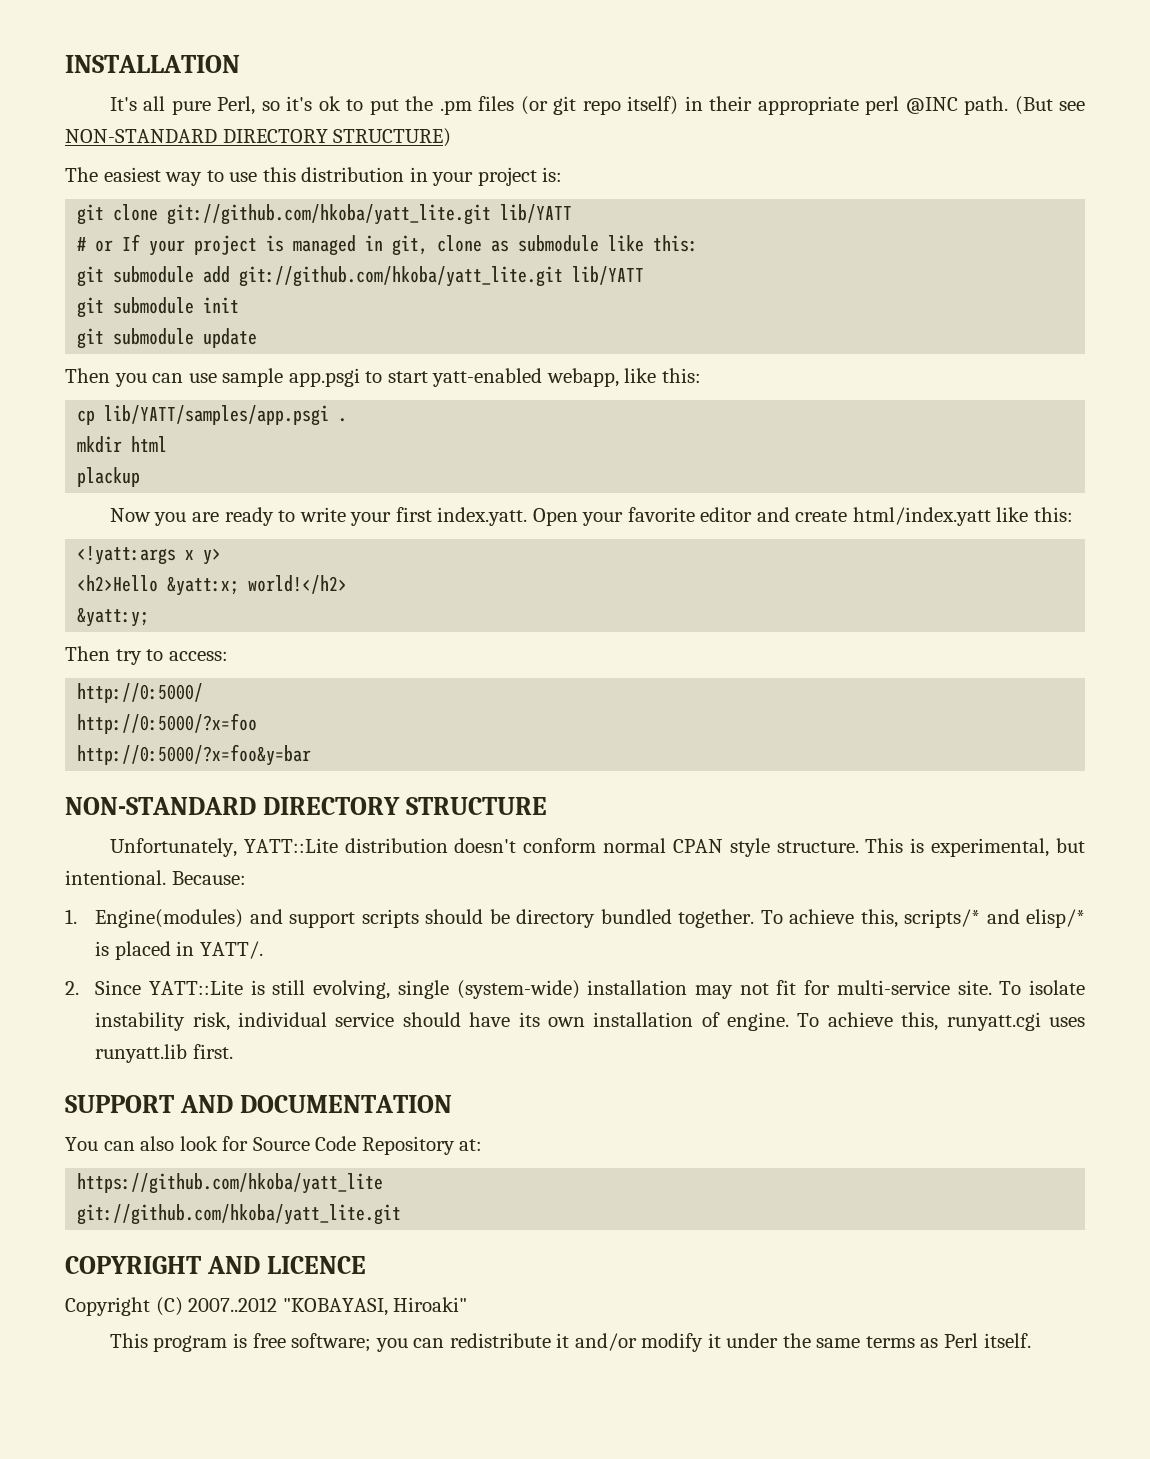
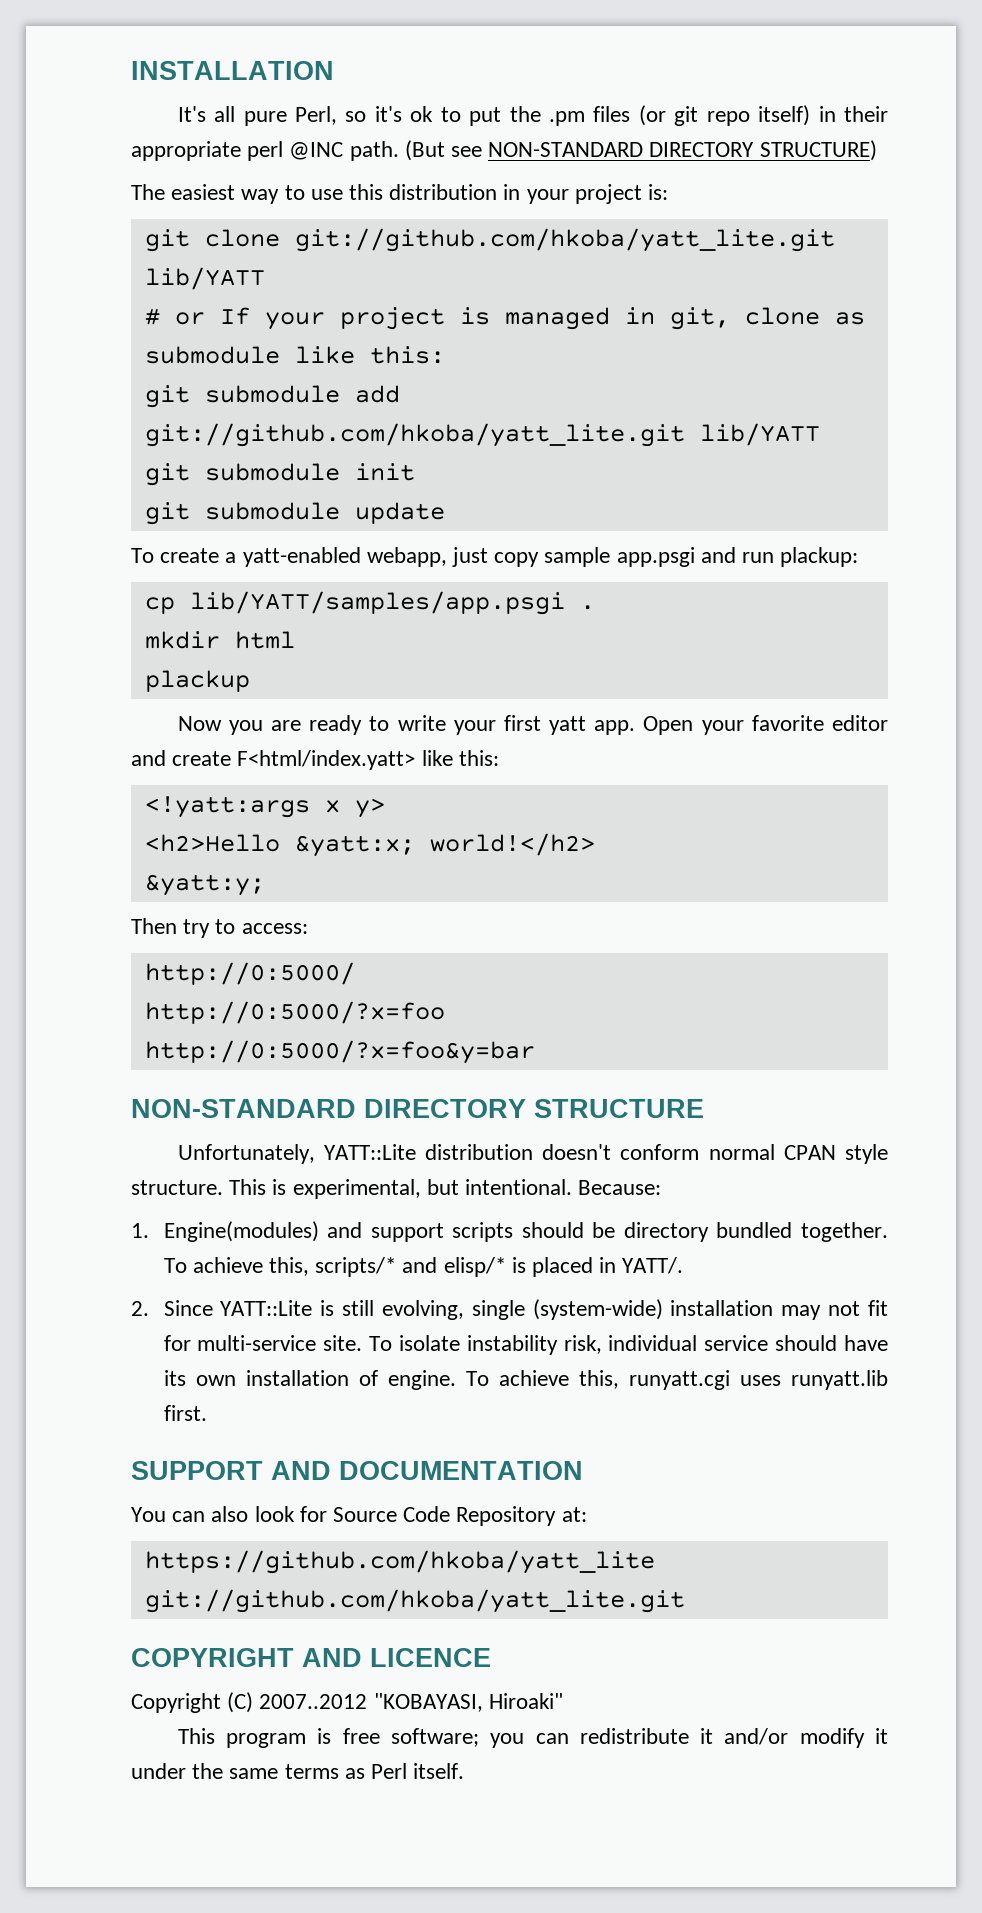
- Then you can use sample app.psgi to start yatt-enabled webapp, like this:
+ To create a yatt-enabled webapp, just copy sample app.psgi and run plackup:
- Now you are ready to write your first index.yatt. Open your favorite editor and create html/index.yatt like this:
+ Now you are ready to write your first yatt app. Open your favorite editor and create F<html/index.yatt> like this:

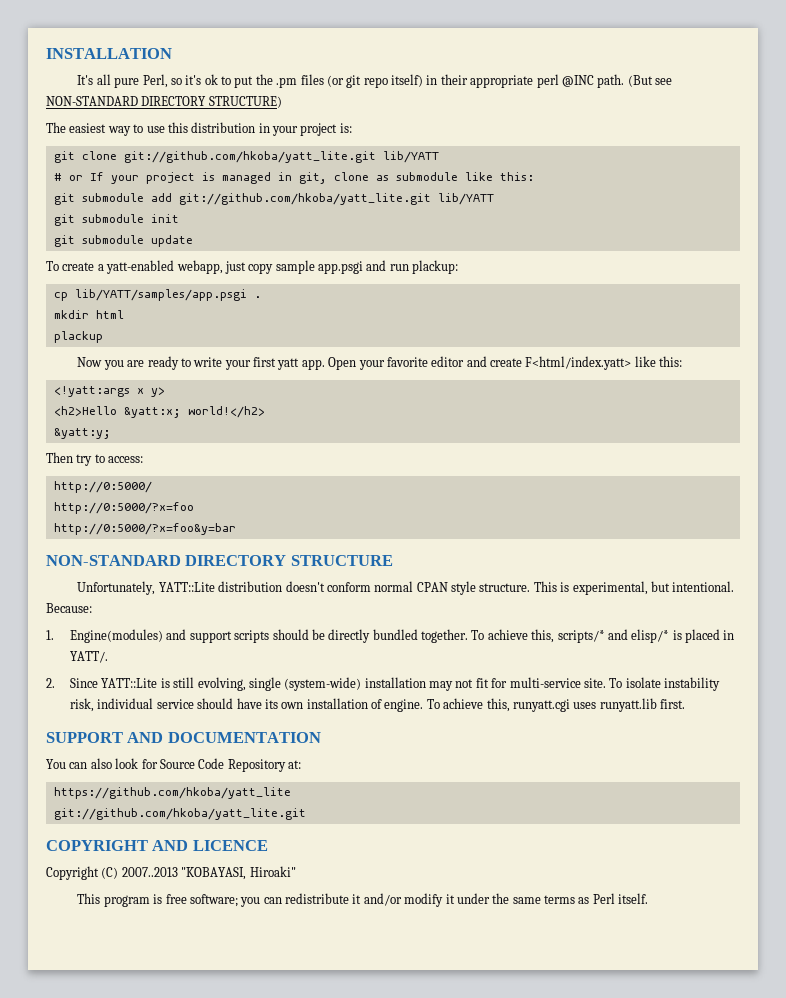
- 1. Engine(modules) and support scripts should be directory bundled together.
+ 1. Engine(modules) and support scripts should be directly bundled together.
- Copyright (C) 2007..2012 "KOBAYASI, Hiroaki"
+ Copyright (C) 2007..2013 "KOBAYASI, Hiroaki"

